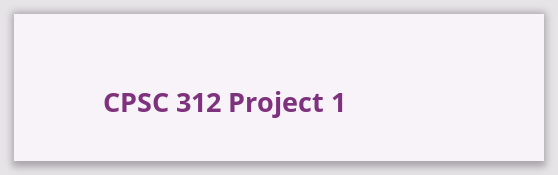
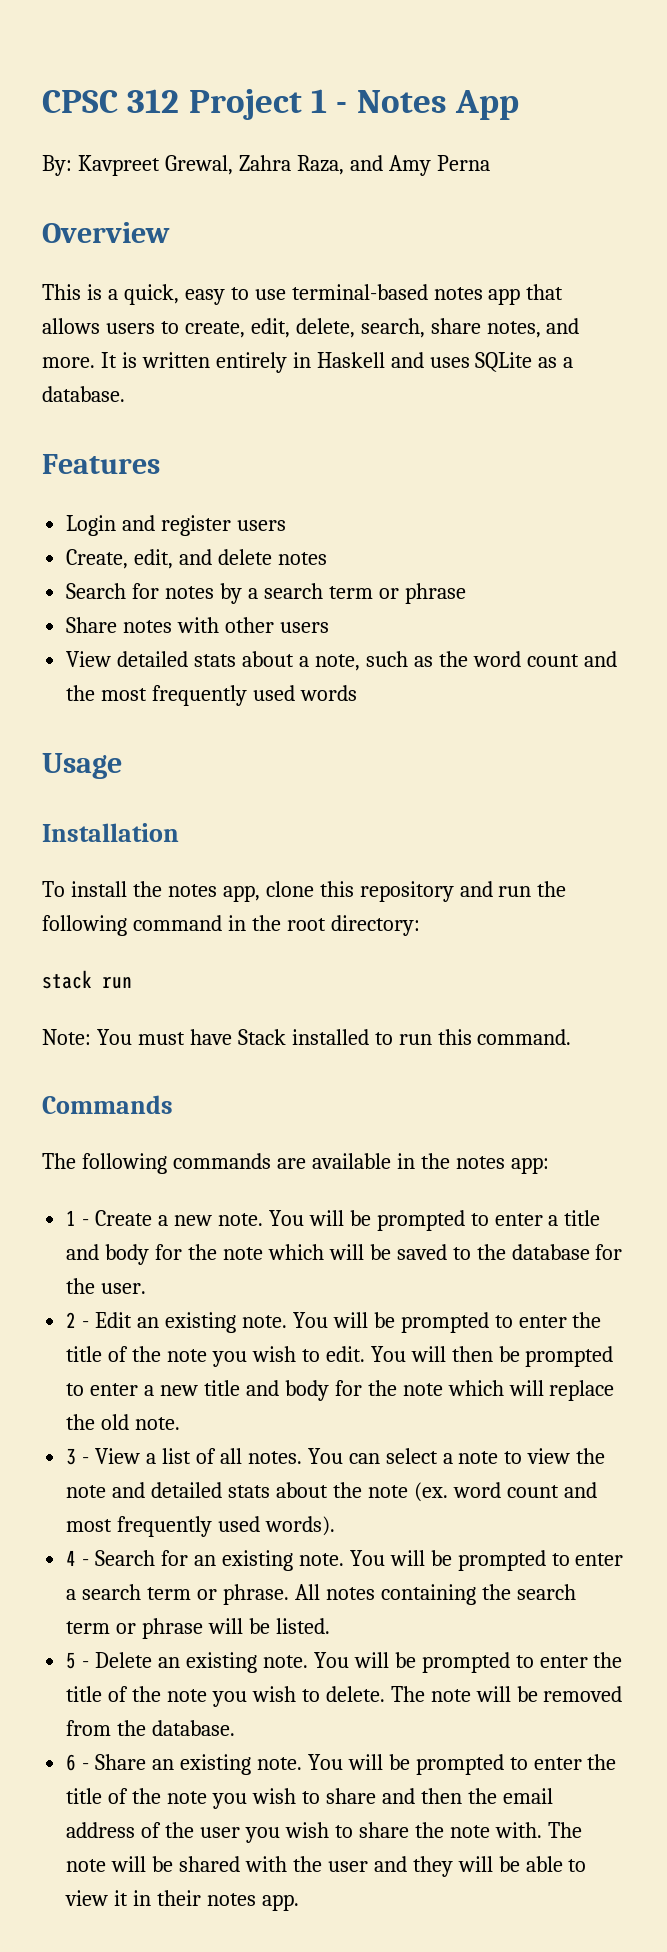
- CPSC 312 Project 1
+ CPSC 312 Project 1 - Notes App
+ By: Kavpreet Grewal, Zahra Raza, and Amy Perna
+ Overview
+ This is a quick, easy to use terminal-based notes app that allows users to create, edit, delete, search, share notes, and more. It is written entirely in Haskell and uses SQLite as a database.
+ Features
+ Login and register users
+ Create, edit, and delete notes
+ Search for notes by a search term or phrase
+ Share notes with other users
+ View detailed stats about a note, such as the word count and the most frequently used words
+ Usage
+ Installation
+ To install the notes app, clone this repository and run the following command in the root directory:
+ stack run
+ Note: You must have Stack installed to run this command.
+ Commands
+ The following commands are available in the notes app:
+ 1 - Create a new note. You will be prompted to enter a title and body for the note which will be saved to the database for the user.
+ 2 - Edit an existing note. You will be prompted to enter the title of the note you wish to edit. You will then be prompted to enter a new title and body for the note which will replace the old note.
+ 3 - View a list of all notes. You can select a note to view the note and detailed stats about the note (ex. word count and most frequently used words).
+ 4 - Search for an existing note. You will be prompted to enter a search term or phrase. All notes containing the search term or phrase will be listed.
+ 5 - Delete an existing note. You will be prompted to enter the title of the note you wish to delete. The note will be removed from the database.
+ 6 - Share an existing note. You will be prompted to enter the title of the note you wish to share and then the email address of the user you wish to share the note with. The note will be shared with the user and they will be able to view it in their notes app.

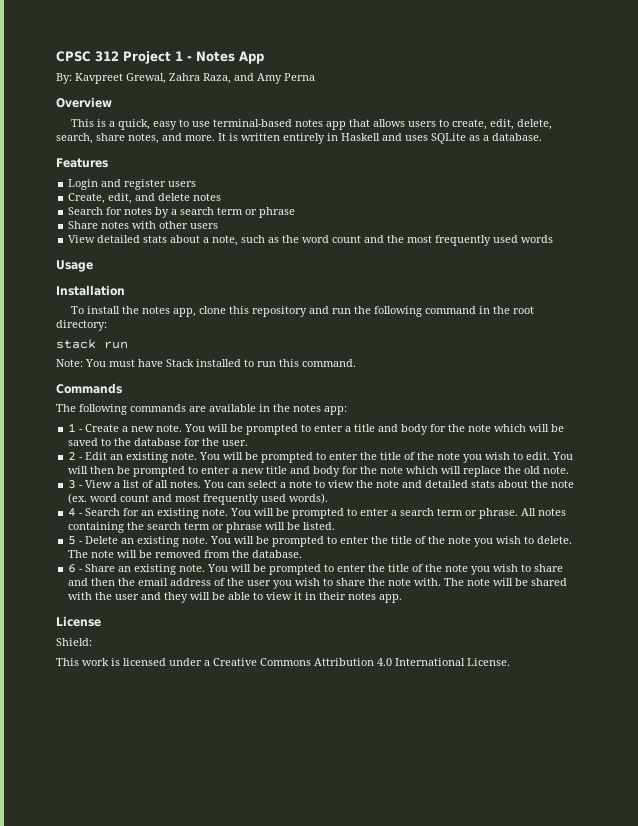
+ License
+ Shield:
+ This work is licensed under a Creative Commons Attribution 4.0 International License.

